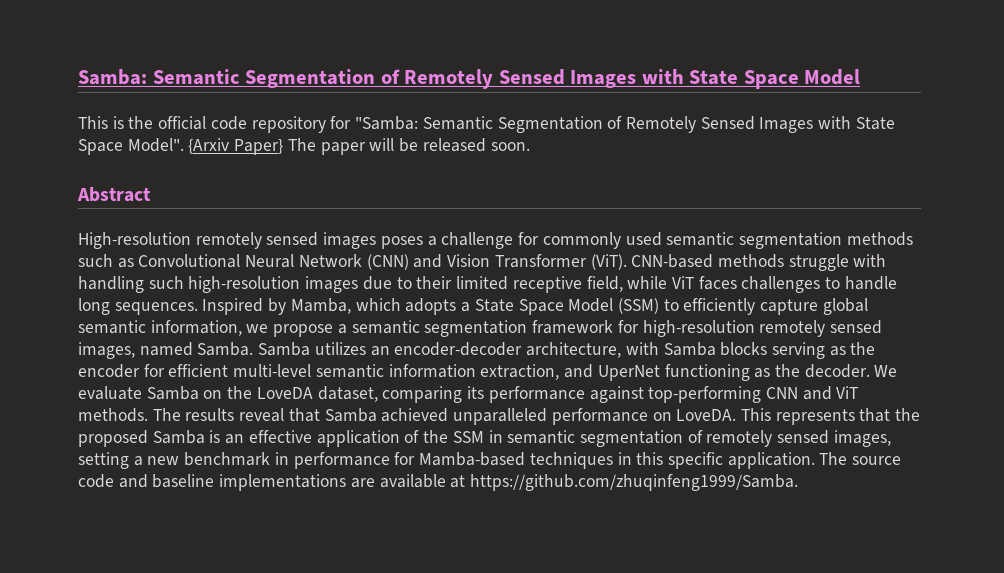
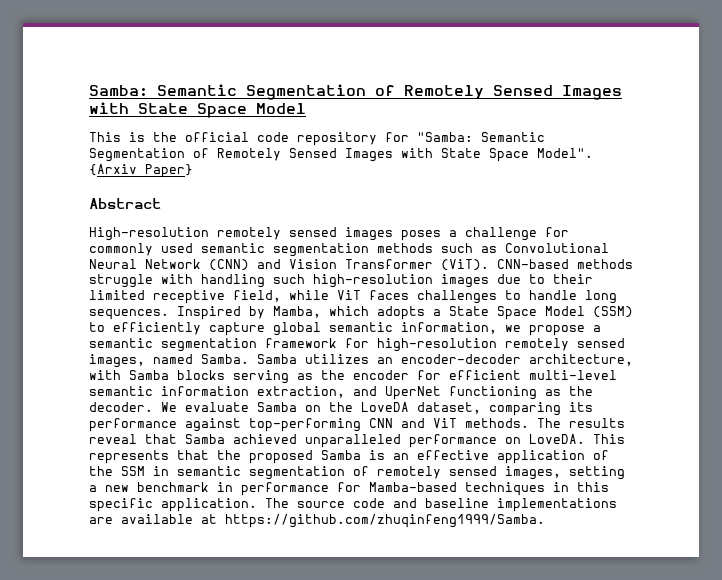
- {Arxiv Paper} The paper will be released soon.
+ {Arxiv Paper}

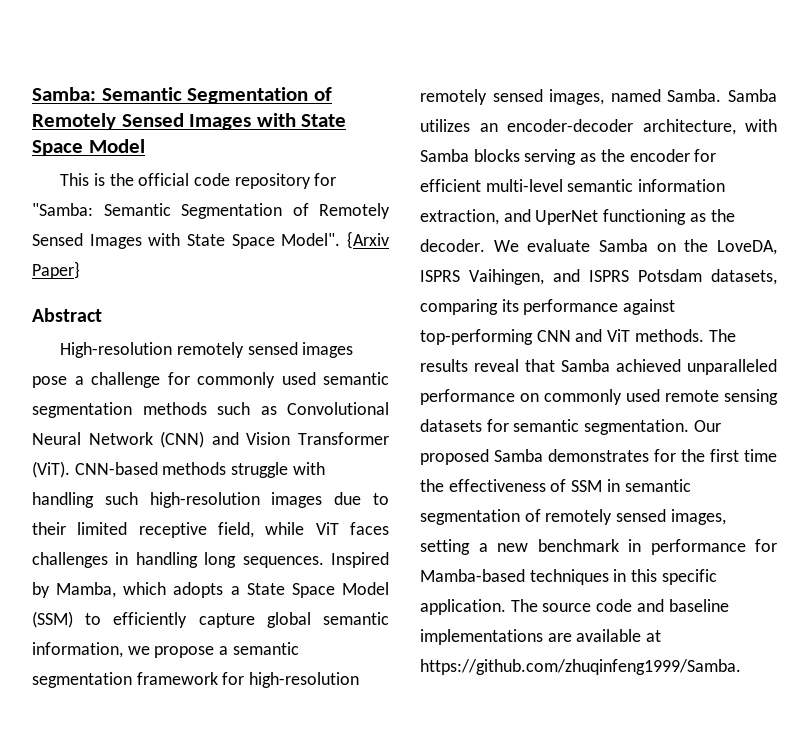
- High-resolution remotely sensed images poses a challenge for commonly used semantic segmentation methods such as Convolutional Neural Network (CNN) and Vision Transformer (ViT).
+ High-resolution remotely sensed images pose a challenge for commonly used semantic segmentation methods such as Convolutional Neural Network (CNN) and Vision Transformer (ViT).
- CNN-based methods struggle with handling such high-resolution images due to their limited receptive field, while ViT faces challenges to handle long sequences.
+ CNN-based methods struggle with handling such high-resolution images due to their limited receptive field, while ViT faces challenges in handling long sequences.
- We evaluate Samba on the LoveDA dataset, comparing its performance against top-performing CNN and ViT methods.
+ We evaluate Samba on the LoveDA, ISPRS Vaihingen, and ISPRS Potsdam datasets, comparing its performance against top-performing CNN and ViT methods.
- The results reveal that Samba achieved unparalleled performance on LoveDA. This represents that the proposed Samba is an effective application of the SSM in semantic segmentation of remotely sensed images, setting a new benchmark in performance for Mamba-based techniques in this specific application.
+ The results reveal that Samba achieved unparalleled performance on commonly used remote sensing datasets for semantic segmentation. Our proposed Samba demonstrates for the first time the effectiveness of SSM in semantic segmentation of remotely sensed images, setting a new benchmark in performance for Mamba-based techniques in this specific application.

